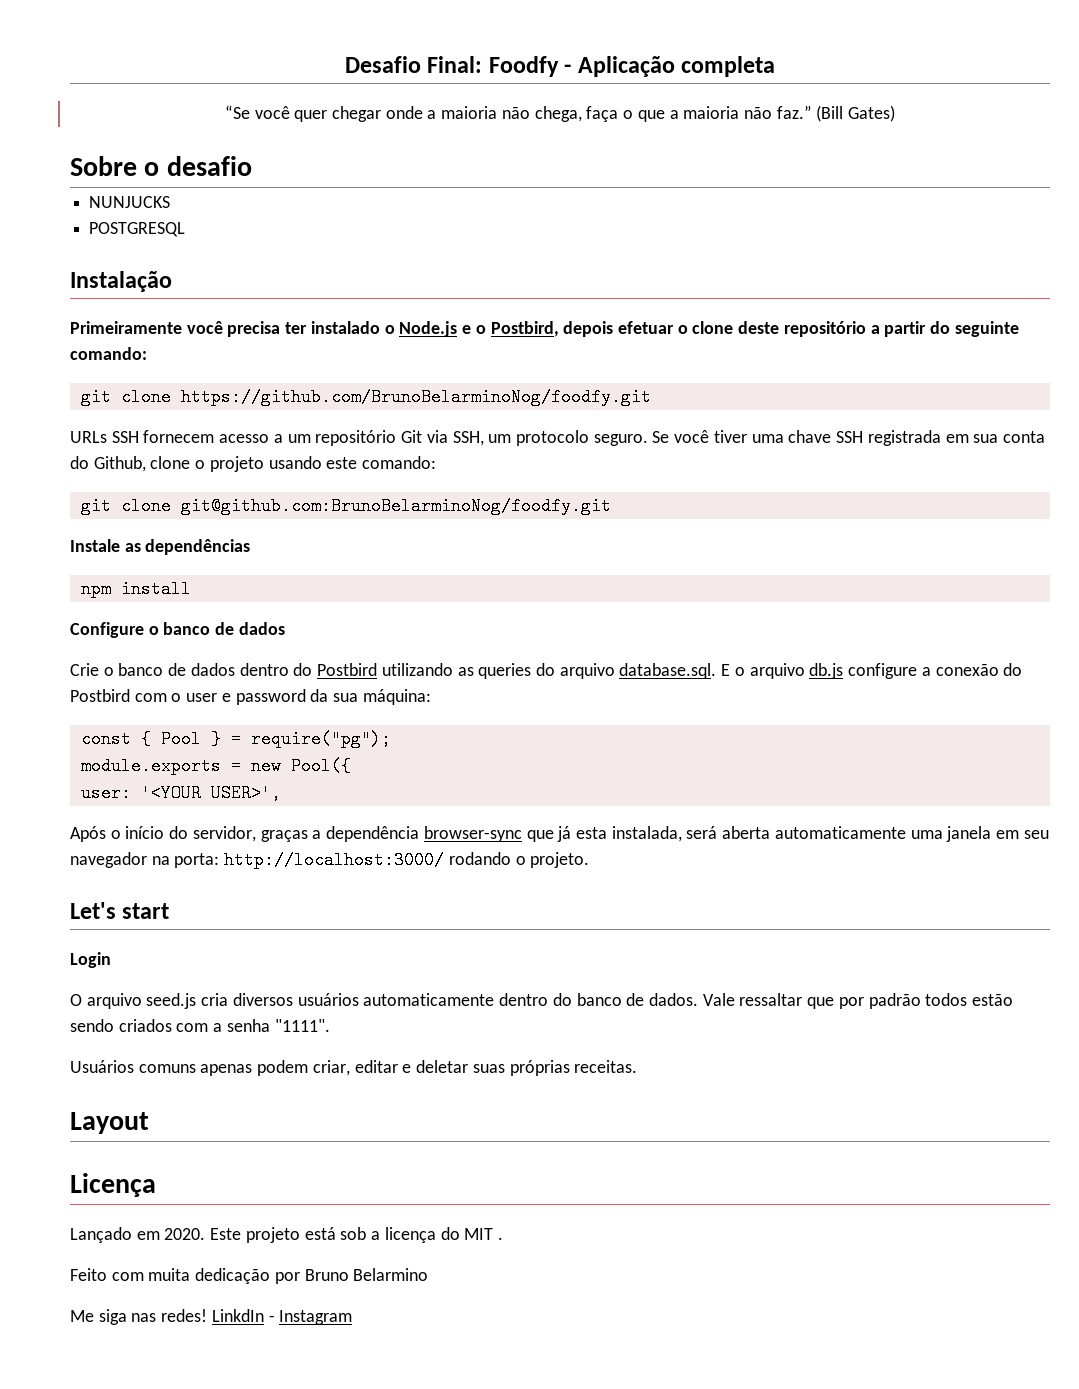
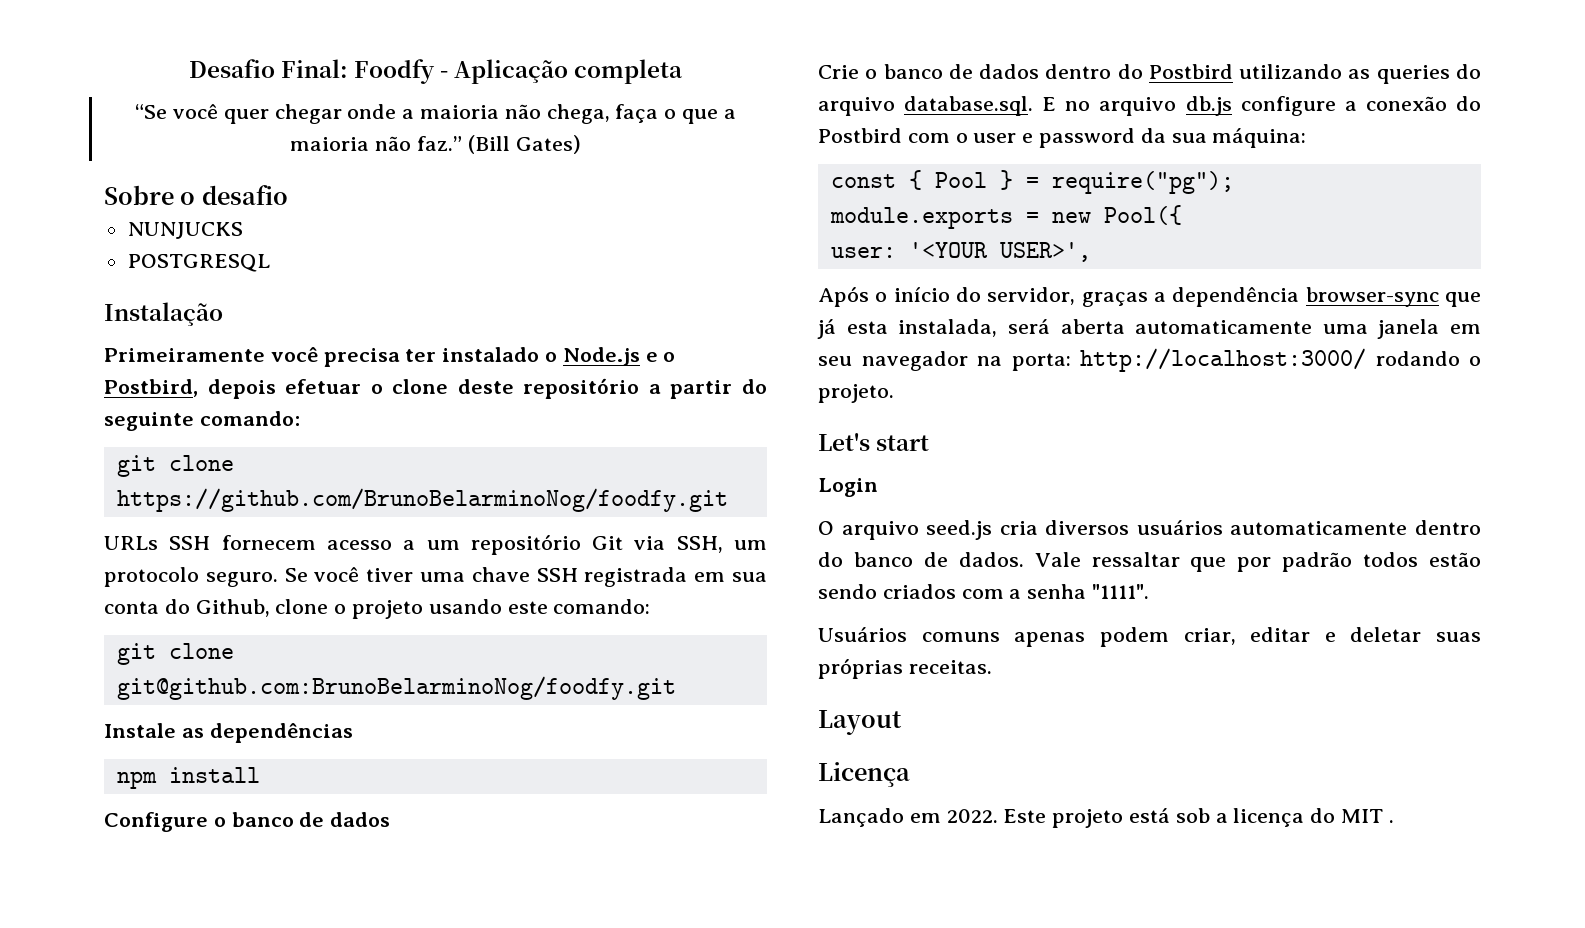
- Crie o banco de dados dentro do Postbird utilizando as queries do arquivo database.sql. E o arquivo db.js configure a conexão do Postbird com o user e password da sua máquina:
+ Crie o banco de dados dentro do Postbird utilizando as queries do arquivo database.sql. E no arquivo db.js configure a conexão do Postbird com o user e password da sua máquina:
- Lançado em 2020.
+ Lançado em 2022.
- Feito com muita dedicação por Bruno Belarmino
- Me siga nas redes! LinkdIn - Instagram

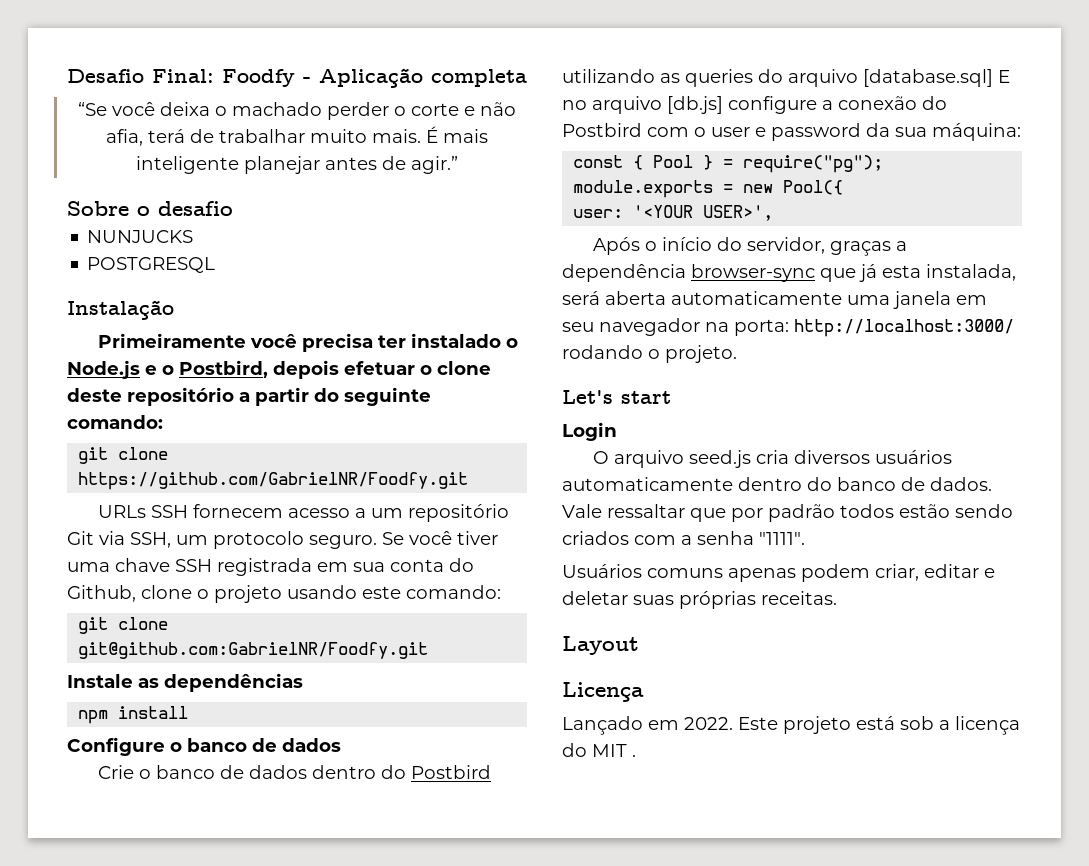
- “Se você quer chegar onde a maioria não chega, faça o que a maioria não faz.” (Bill Gates)
+ “Se você deixa o machado perder o corte e não afia, terá de trabalhar muito mais. É mais inteligente planejar antes de agir.”
- git clone https://github.com/BrunoBelarminoNog/foodfy.git
+ git clone https://github.com/GabrielNR/Foodfy.git
- git clone git@github.com:BrunoBelarminoNog/foodfy.git
+ git clone git@github.com:GabrielNR/Foodfy.git
- Crie o banco de dados dentro do Postbird utilizando as queries do arquivo database.sql. E no arquivo db.js configure a conexão do Postbird com o user e password da sua máquina:
+ Crie o banco de dados dentro do Postbird utilizando as queries do arquivo [database.sql] E no arquivo [db.js] configure a conexão do Postbird com o user e password da sua máquina:

